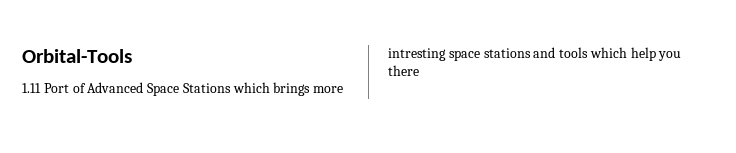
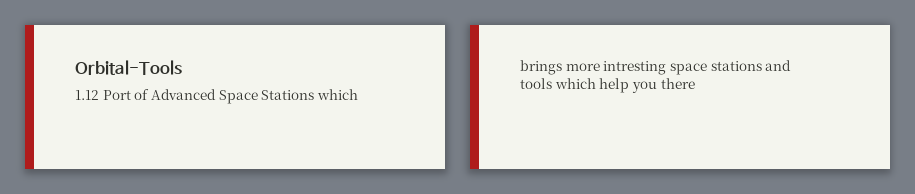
- 1.11 Port of Advanced Space Stations which brings more intresting space stations and tools which help you there
+ 1.12 Port of Advanced Space Stations which brings more intresting space stations and tools which help you there

